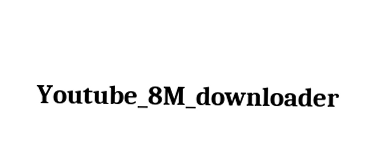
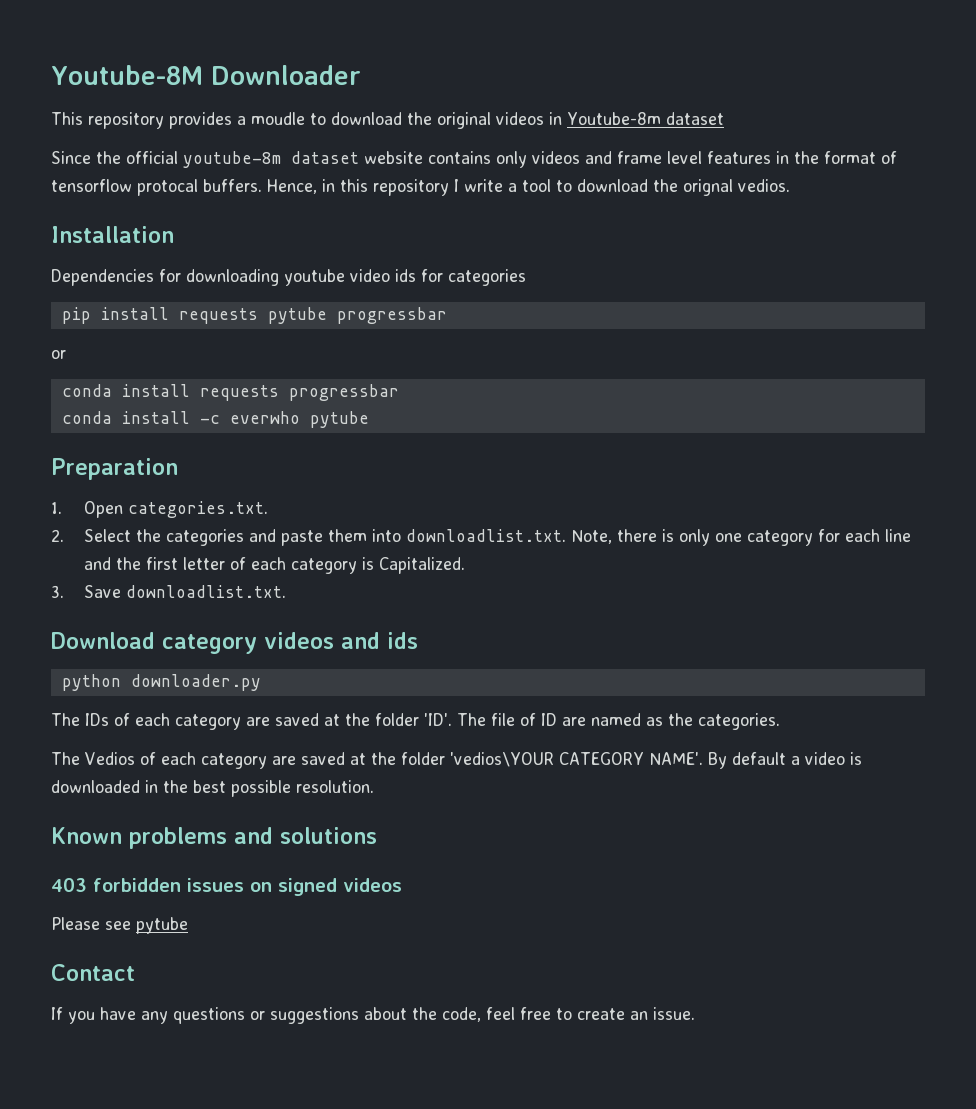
- Youtube_8M_downloader
+ Youtube-8M Downloader
+ This repository provides a moudle to download the original videos in Youtube-8m dataset
+ Since the official youtube-8m dataset website contains only videos and frame level features in the format of tensorflow protocal buffers. Hence, in this repository I write a tool to download the orignal vedios.
+ Installation
+ Dependencies for downloading youtube video ids for categories
+ pip install requests pytube progressbar
+ or
+ conda install requests progressbar
+ conda install -c everwho pytube
+ Preparation
+ 1. Open categories.txt.
+ 2. Select the categories and paste them into downloadlist.txt. Note, there is only one category for each line and the first letter of each category is Capitalized.
+ 3. Save downloadlist.txt.
+ Download category videos and ids
+ python downloader.py
+ The IDs of each category are saved at the folder 'ID'. The file of ID are named as the categories.
+ The Vedios of each category are saved at the folder 'vedios\YOUR CATEGORY NAME'. By default a video is downloaded in the best possible resolution.
+ Known problems and solutions
+ 403 forbidden issues on signed videos
+ Please see pytube
+ Contact
+ If you have any questions or suggestions about the code, feel free to create an issue.

